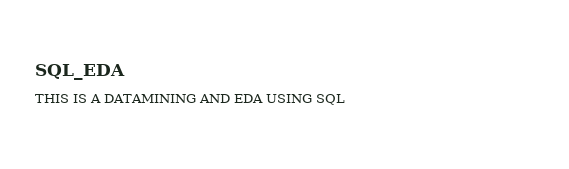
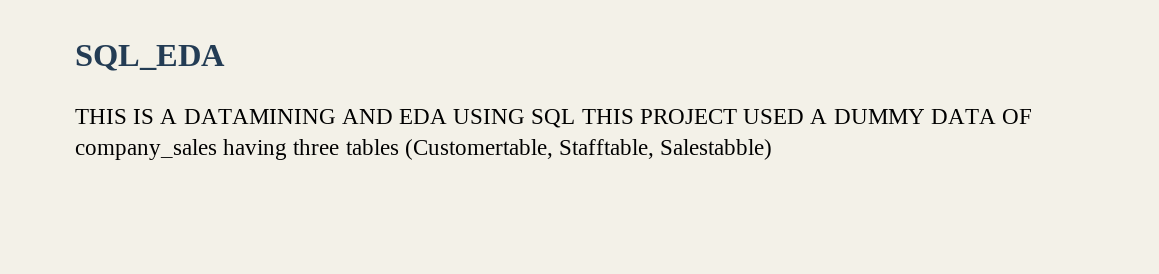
- THIS IS A DATAMINING AND EDA USING SQL
+ THIS IS A DATAMINING AND EDA USING SQL THIS PROJECT USED A DUMMY DATA OF company_sales having three tables (Customertable, Stafftable, Salestabble)

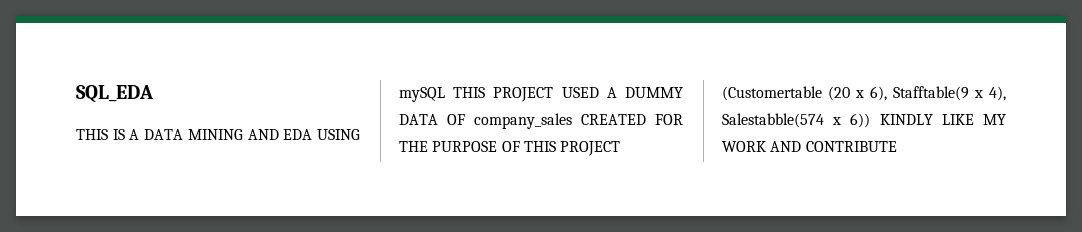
- THIS IS A DATAMINING AND EDA USING SQL THIS PROJECT USED A DUMMY DATA OF company_sales having three tables (Customertable, Stafftable, Salestabble)
+ THIS IS A DATA MINING AND EDA USING mySQL THIS PROJECT USED A DUMMY DATA OF company_sales CREATED FOR THE PURPOSE OF THIS PROJECT (Customertable (20 x 6), Stafftable(9 x 4), Salestabble(574 x 6)) KINDLY LIKE MY WORK AND CONTRIBUTE

